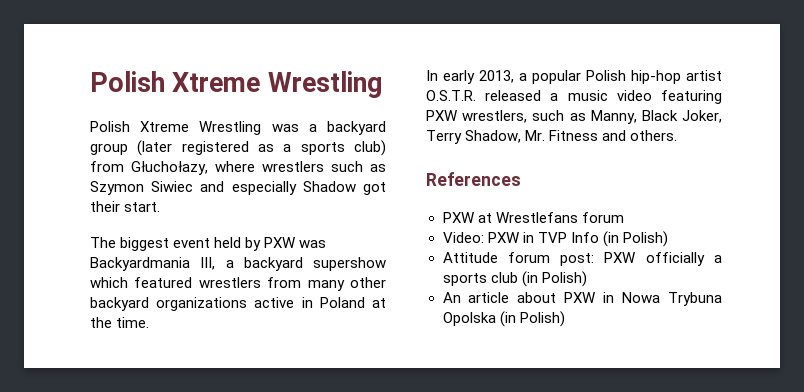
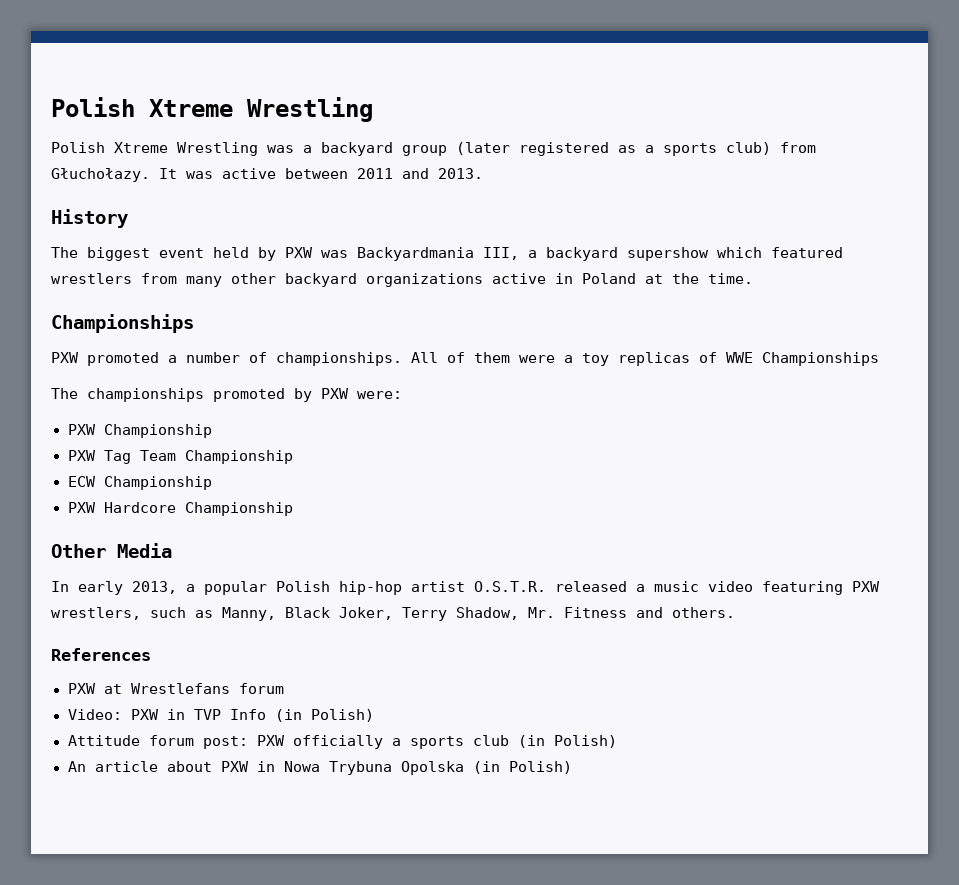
- Polish Xtreme Wrestling was a backyard group (later registered as a sports club) from Głuchołazy, where wrestlers such as Szymon Siwiec and especially Shadow got their start.
+ Polish Xtreme Wrestling was a backyard group (later registered as a sports club) from Głuchołazy. It was active between 2011 and 2013.
+ History
  The biggest event held by PXW was Backyardmania III, a backyard supershow which featured wrestlers from many other backyard organizations active in Poland at the time.
+ Championships
+ PXW promoted a number of championships. All of them were a toy replicas of WWE Championships
+ The championships promoted by PXW were:
+ PXW Championship
+ PXW Tag Team Championship
+ ECW Championship
+ PXW Hardcore Championship
+ Other Media

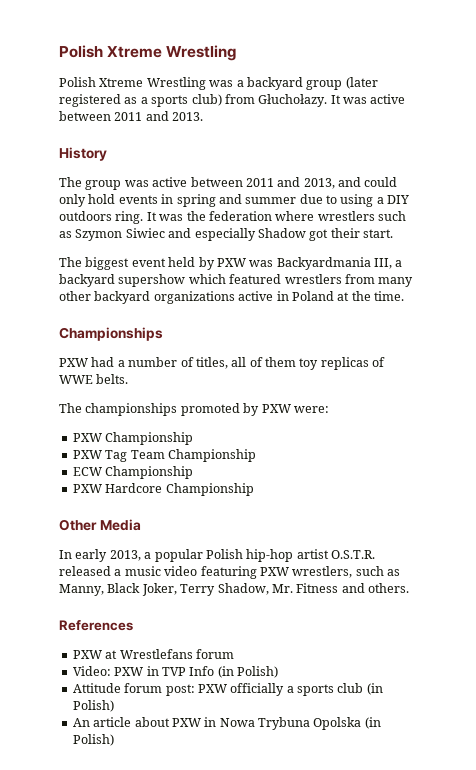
+ The group was active between 2011 and 2013, and could only hold events in spring and summer due to using a DIY outdoors ring. It was the federation where wrestlers such as Szymon Siwiec and especially Shadow got their start.
- PXW promoted a number of championships. All of them were a toy replicas of WWE Championships
+ PXW had a number of titles, all of them toy replicas of WWE belts.

